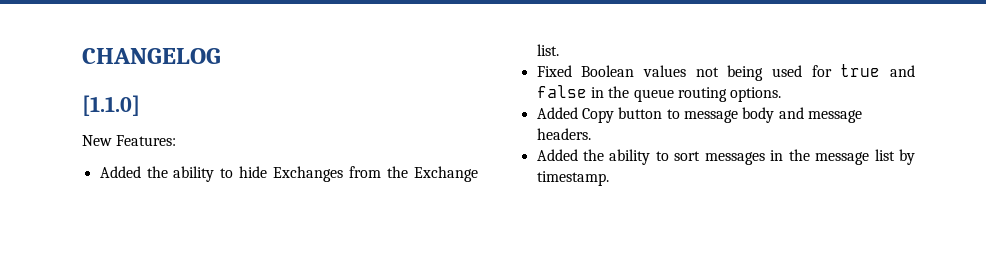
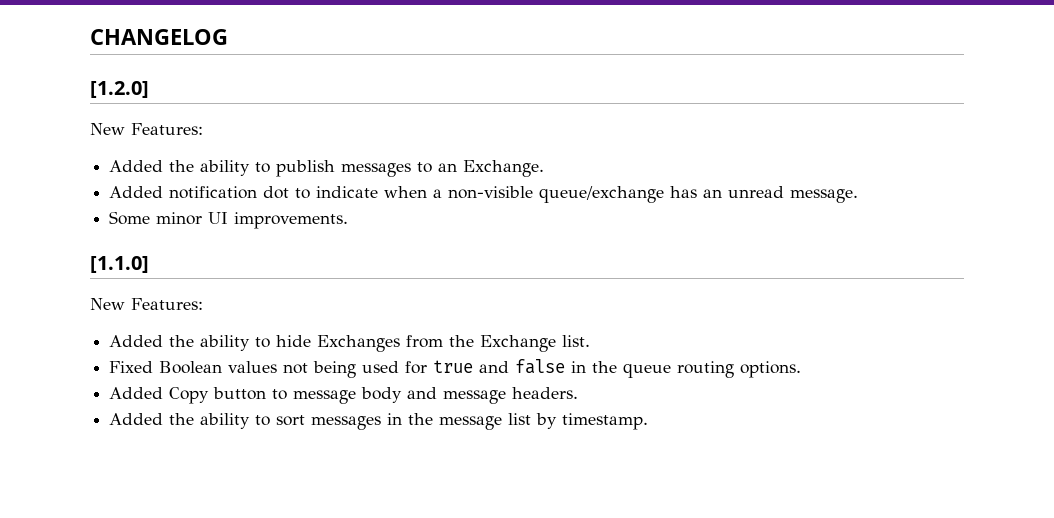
+ [1.2.0]
+ New Features:
+ Added the ability to publish messages to an Exchange.
+ Added notification dot to indicate when a non-visible queue/exchange has an unread message.
+ Some minor UI improvements.

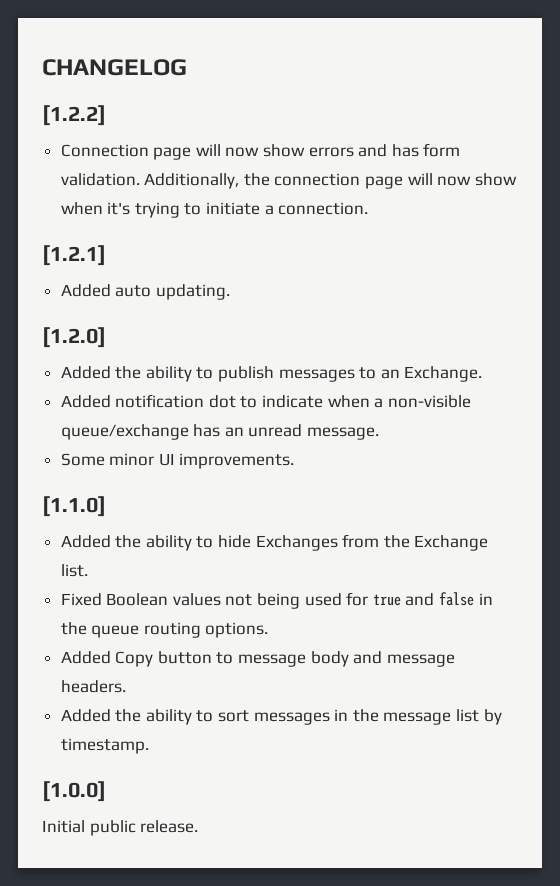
+ [1.2.2]
+ Connection page will now show errors and has form validation. Additionally, the connection page will now show when it's trying to initiate a connection.
+ [1.2.1]
+ Added auto updating.
  [1.2.0]
- New Features:
  [1.1.0]
- New Features:
+ [1.0.0]
+ Initial public release.

